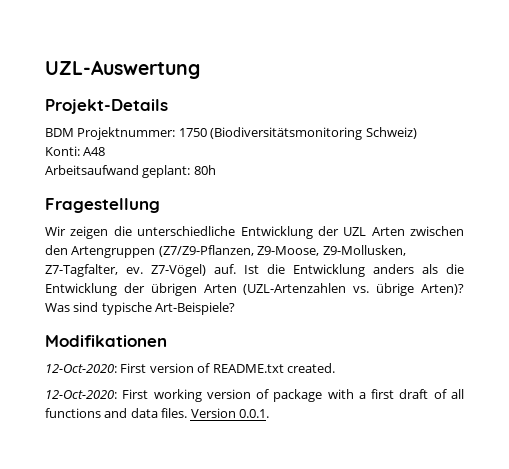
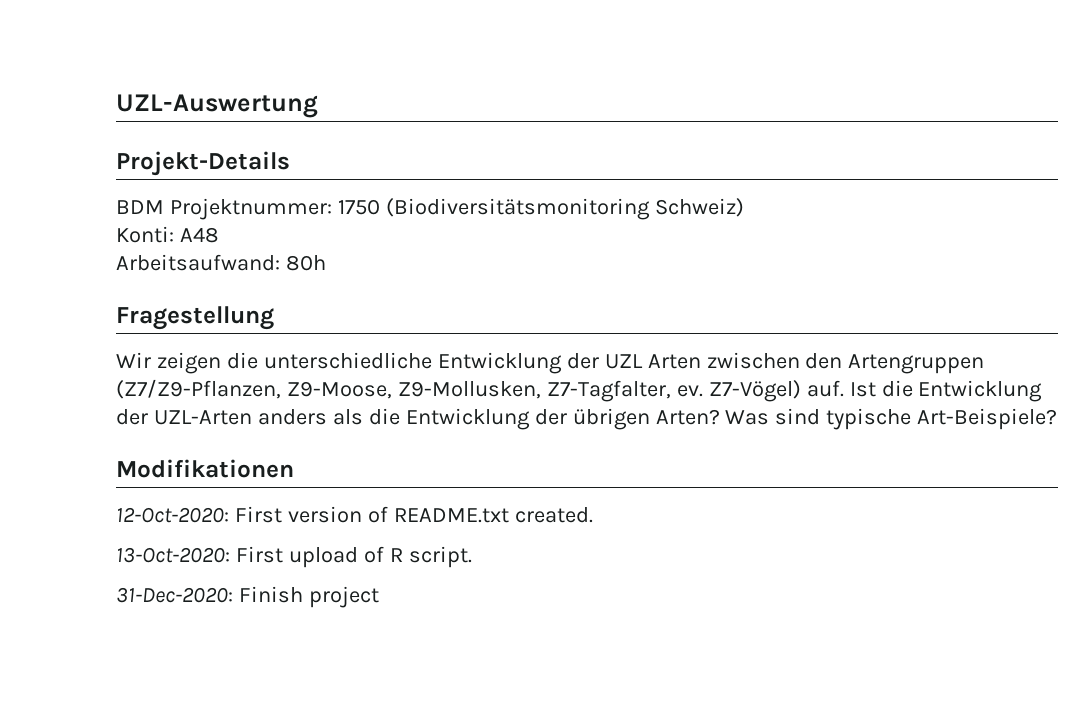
- Arbeitsaufwand geplant: 80h
+ Arbeitsaufwand: 80h
- Ist die Entwicklung anders als die Entwicklung der übrigen Arten (UZL-Artenzahlen vs. übrige Arten)?
+ Ist die Entwicklung der UZL-Arten anders als die Entwicklung der übrigen Arten?
- 12-Oct-2020: First working version of package with a first draft of all functions and data files. Version 0.0.1.
+ 13-Oct-2020: First upload of R script.
+ 31-Dec-2020: Finish project

